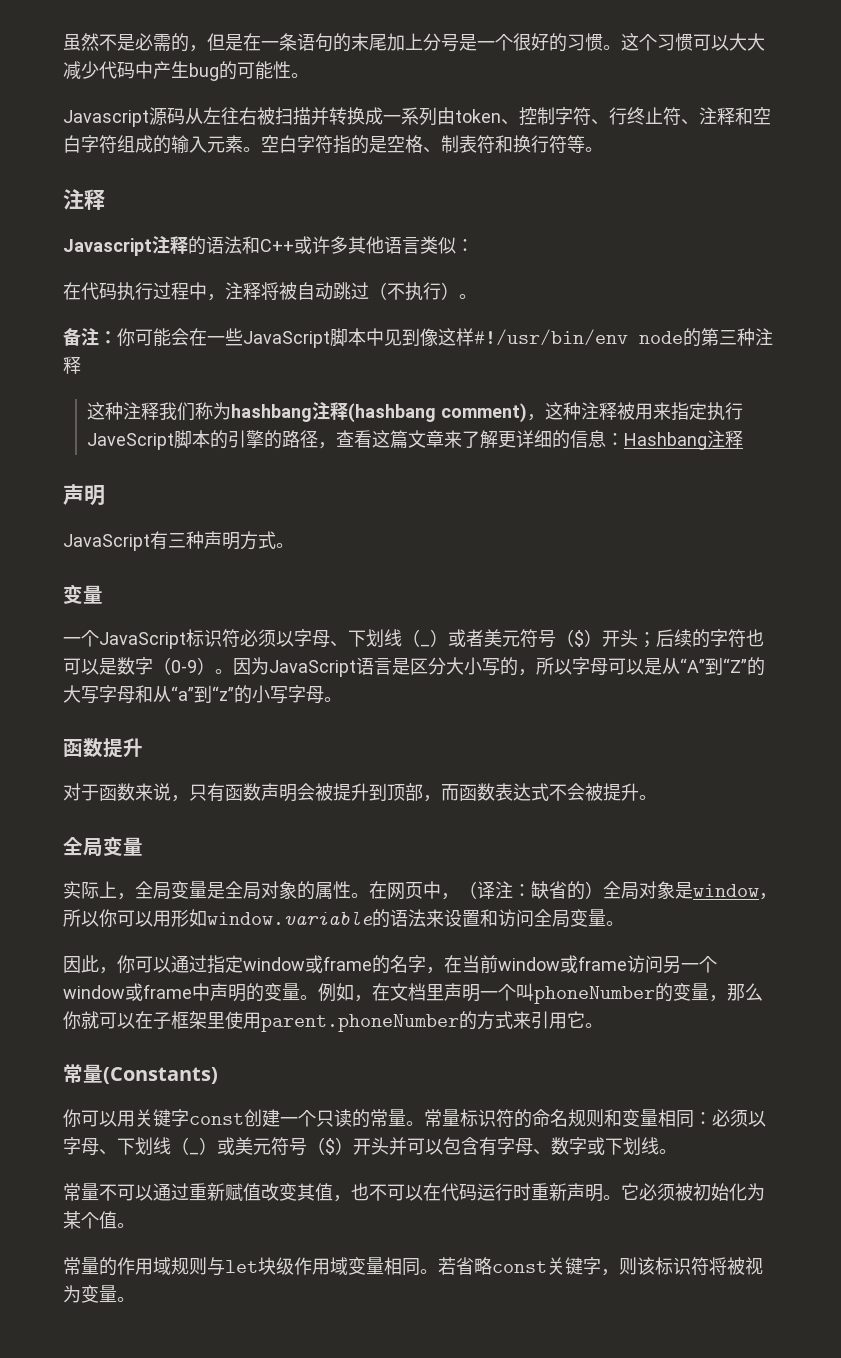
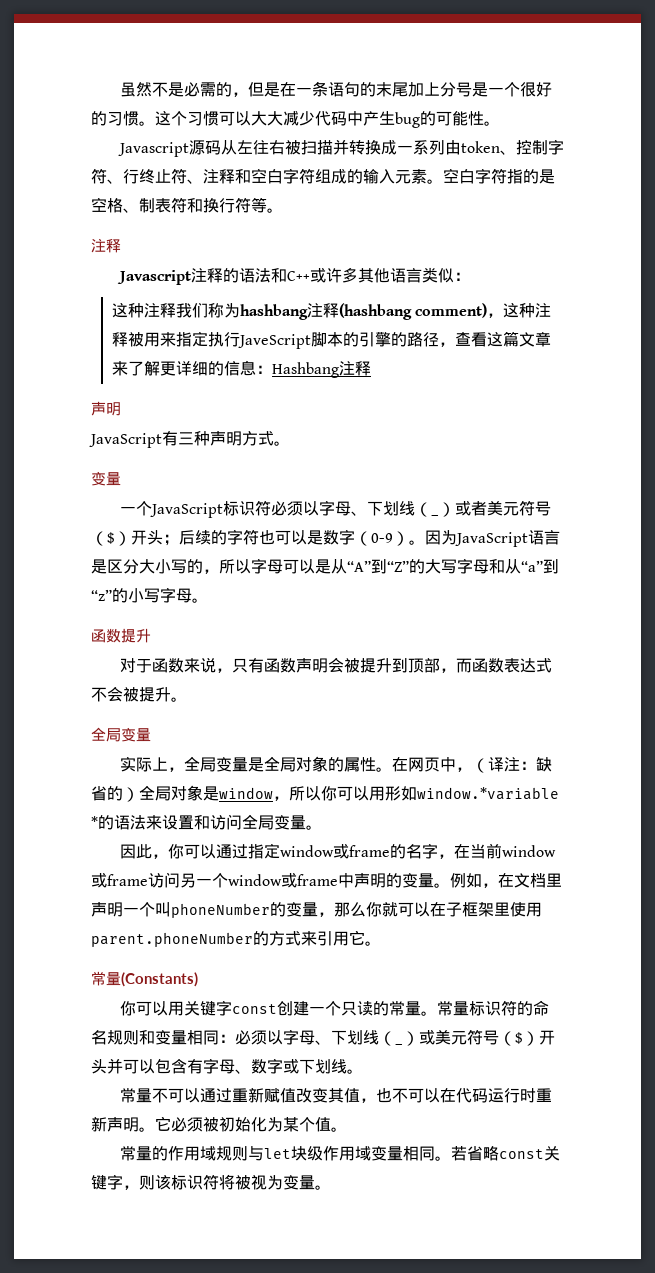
- 在代码执行过程中，注释将被自动跳过（不执行）。
- 备注：你可能会在一些JavaScript脚本中见到像这样#!/usr/bin/env node的第三种注释
- 在网页中，（译注：缺省的）全局对象是window，所以你可以用形如window.variable的语法来设置和访问全局变量。
+ 在网页中，（译注：缺省的）全局对象是window，所以你可以用形如window.*variable *的语法来设置和访问全局变量。

